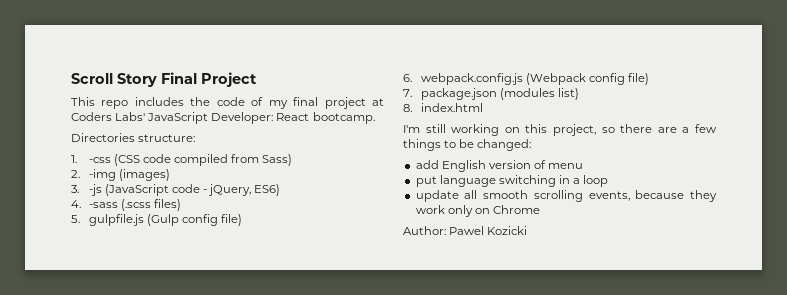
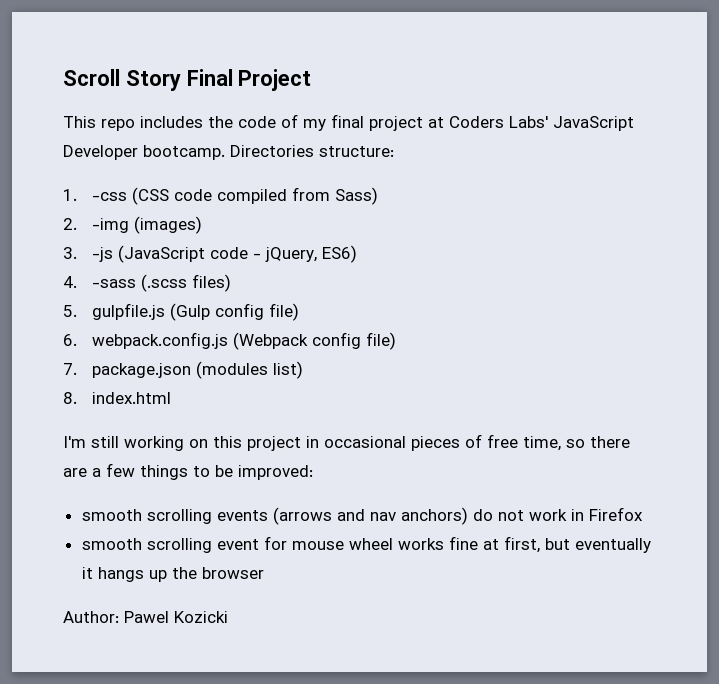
- This repo includes the code of my final project at Coders Labs' JavaScript Developer: React bootcamp.
- Directories structure:
+ This repo includes the code of my final project at Coders Labs' JavaScript Developer bootcamp. Directories structure:
- I'm still working on this project, so there are a few things to be changed:
- add English version of menu
- put language switching in a loop
- update all smooth scrolling events, because they work only on Chrome
+ I'm still working on this project in occasional pieces of free time, so there are a few things to be improved:
+ smooth scrolling events (arrows and nav anchors) do not work in Firefox
+ smooth scrolling event for mouse wheel works fine at first, but eventually it hangs up the browser

